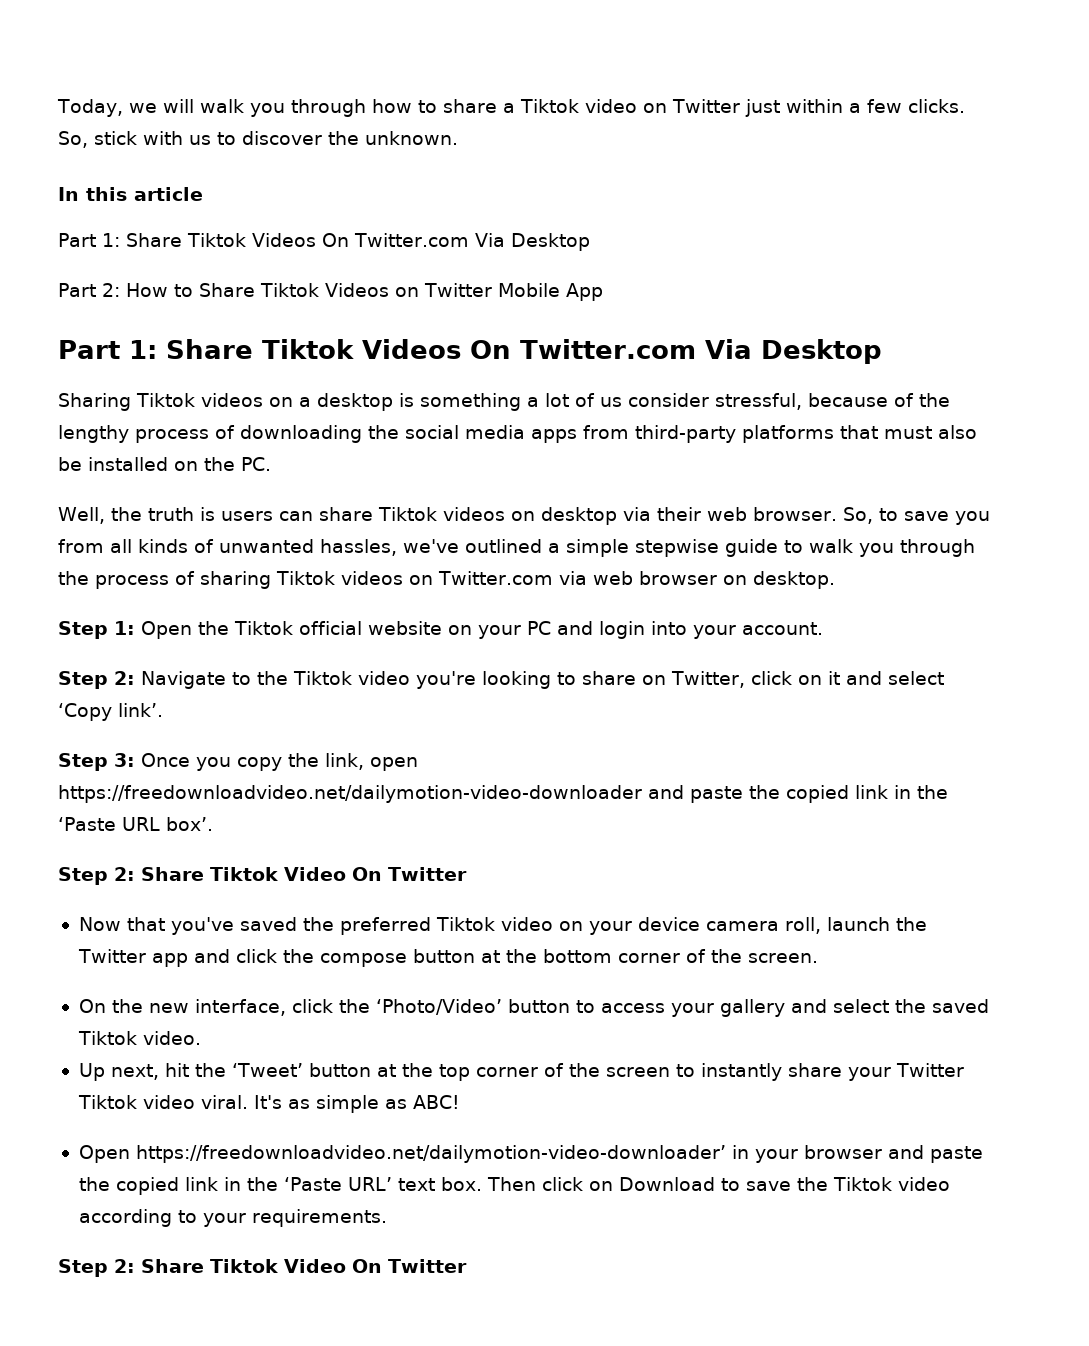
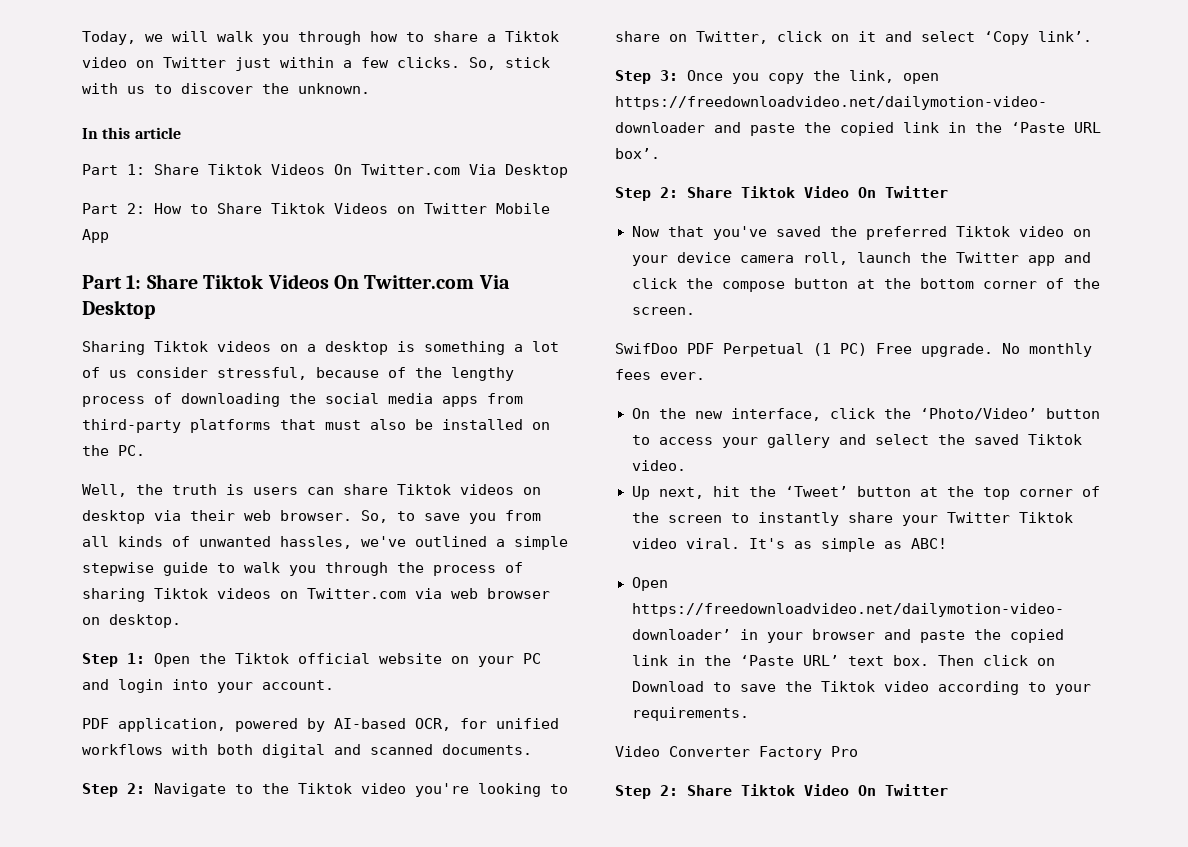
+ PDF application, powered by AI-based OCR, for unified workflows with both digital and scanned documents.
+ SwifDoo PDF Perpetual (1 PC) Free upgrade. No monthly fees ever.
+ Video Converter Factory Pro

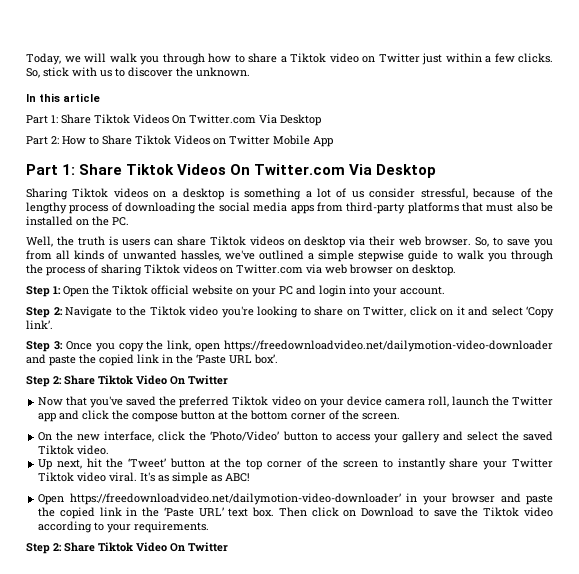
- PDF application, powered by AI-based OCR, for unified workflows with both digital and scanned documents.
- SwifDoo PDF Perpetual (1 PC) Free upgrade. No monthly fees ever.
- Video Converter Factory Pro

